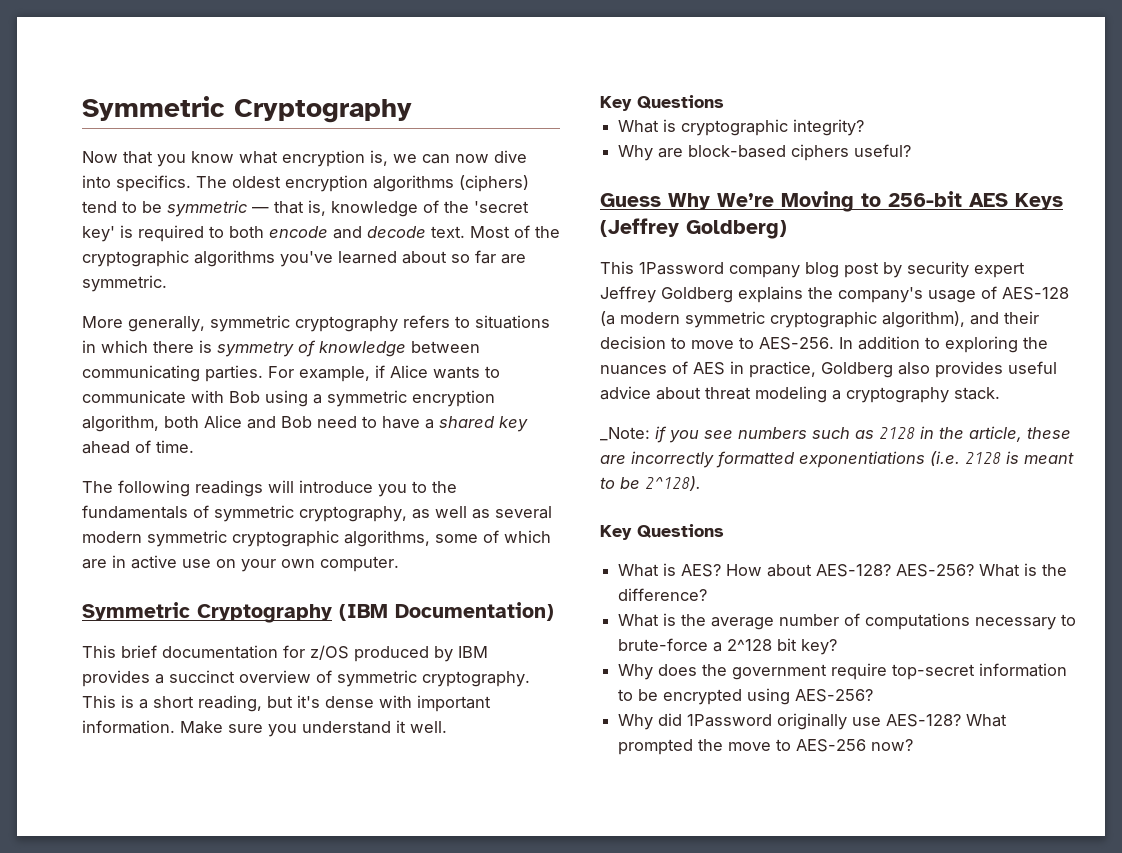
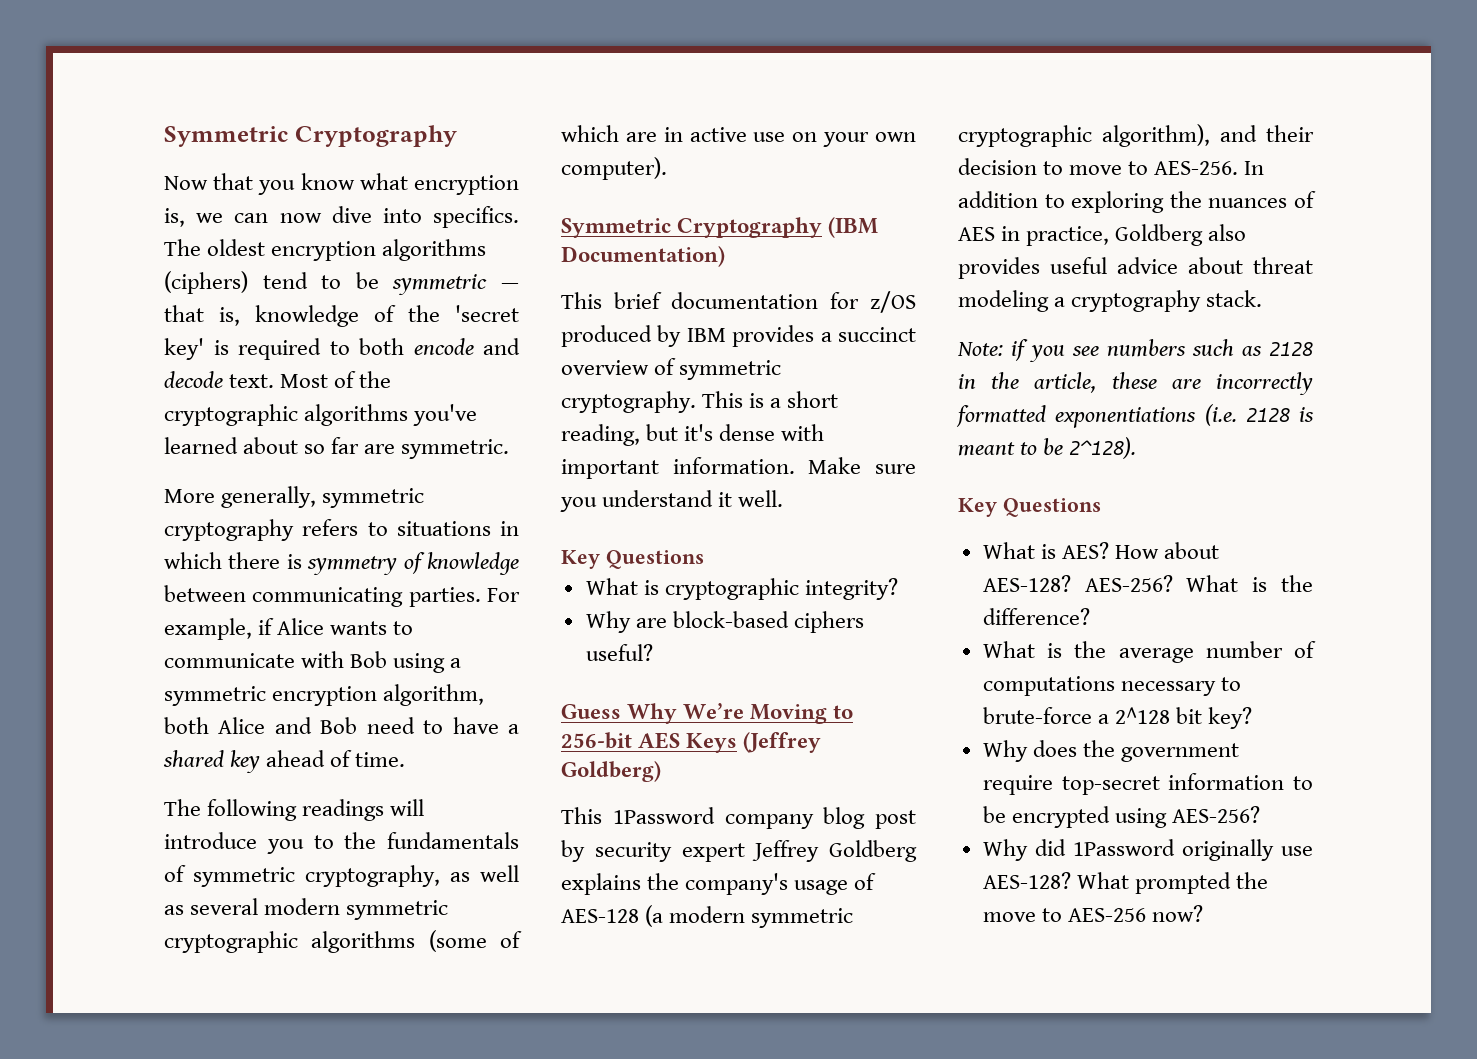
- The following readings will introduce you to the fundamentals of symmetric cryptography, as well as several modern symmetric cryptographic algorithms, some of which are in active use on your own computer.
+ The following readings will introduce you to the fundamentals of symmetric cryptography, as well as several modern symmetric cryptographic algorithms (some of which are in active use on your own computer).
- _Note: if you see numbers such as 2128 in the article, these are incorrectly formatted exponentiations (i.e. 2128 is meant to be 2^128).
+ Note: if you see numbers such as 2128 in the article, these are incorrectly formatted exponentiations (i.e. 2128 is meant to be 2^128).

